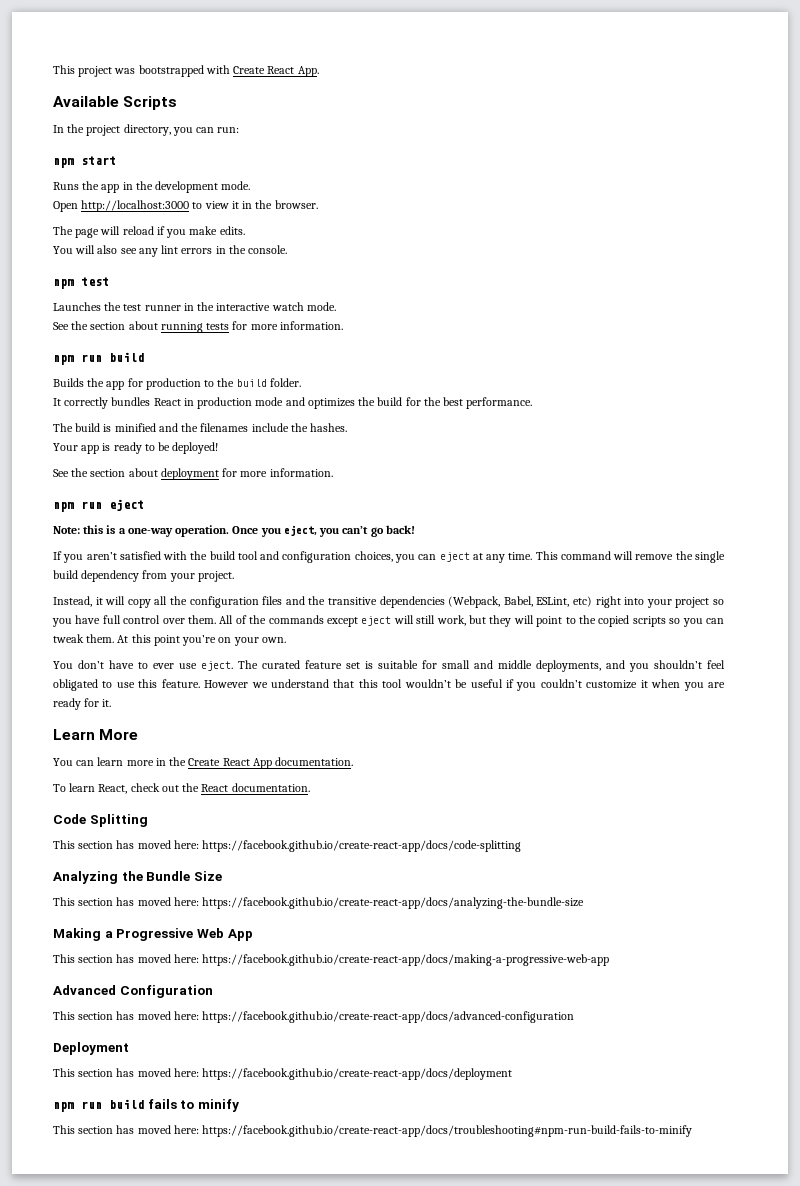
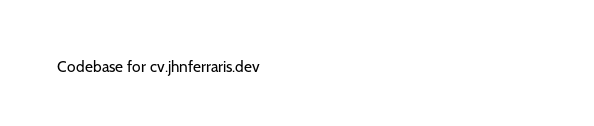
- This project was bootstrapped with Create React App.
- Available Scripts
- In the project directory, you can run:
- npm start
- Runs the app in the development mode.
- Open http://localhost:3000 to view it in the browser.
- The page will reload if you make edits.
- You will also see any lint errors in the console.
- npm test
- Launches the test runner in the interactive watch mode.
- See the section about running tests for more information.
- npm run build
- Builds the app for production to the build folder.
- It correctly bundles React in production mode and optimizes the build for the best performance.
- The build is minified and the filenames include the hashes.
- Your app is ready to be deployed!
- See the section about deployment for more information.
- npm run eject
- Note: this is a one-way operation. Once you eject, you can’t go back!
- If you aren’t satisfied with the build tool and configuration choices, you can eject at any time. This command will remove the single build dependency from your project.
- Instead, it will copy all the configuration files and the transitive dependencies (Webpack, Babel, ESLint, etc) right into your project so you have full control over them. All of the commands except eject will still work, but they will point to the copied scripts so you can tweak them. At this point you’re on your own.
- You don’t have to ever use eject. The curated feature set is suitable for small and middle deployments, and you shouldn’t feel obligated to use this feature. However we understand that this tool wouldn’t be useful if you couldn’t customize it when you are ready for it.
- Learn More
- You can learn more in the Create React App documentation.
- To learn React, check out the React documentation.
- Code Splitting
- This section has moved here: https://facebook.github.io/create-react-app/docs/code-splitting
- Analyzing the Bundle Size
- This section has moved here: https://facebook.github.io/create-react-app/docs/analyzing-the-bundle-size
- Making a Progressive Web App
- This section has moved here: https://facebook.github.io/create-react-app/docs/making-a-progressive-web-app
- Advanced Configuration
- This section has moved here: https://facebook.github.io/create-react-app/docs/advanced-configuration
- Deployment
- This section has moved here: https://facebook.github.io/create-react-app/docs/deployment
- npm run build fails to minify
- This section has moved here: https://facebook.github.io/create-react-app/docs/troubleshooting#npm-run-build-fails-to-minify
+ Codebase for cv.jhnferraris.dev

